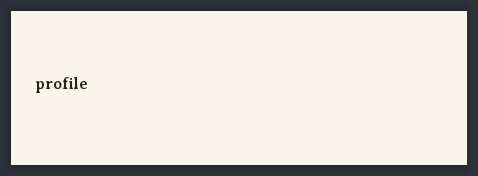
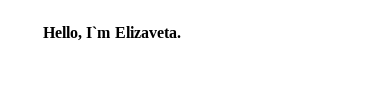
- profile
+ Hello, I`m Elizaveta.

